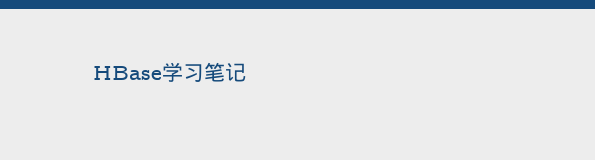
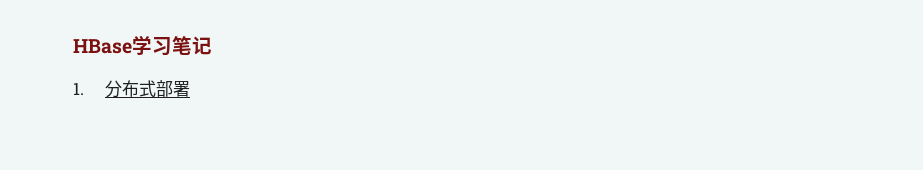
+ 1.分布式部署

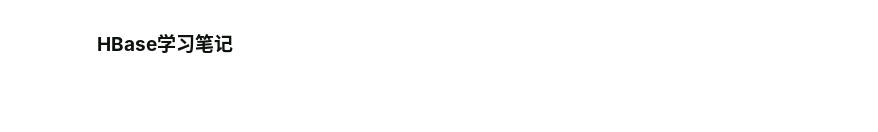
- 1.分布式部署

